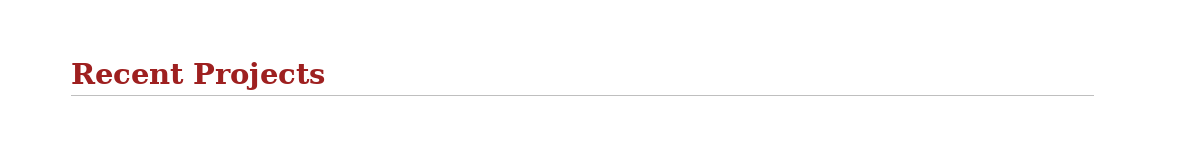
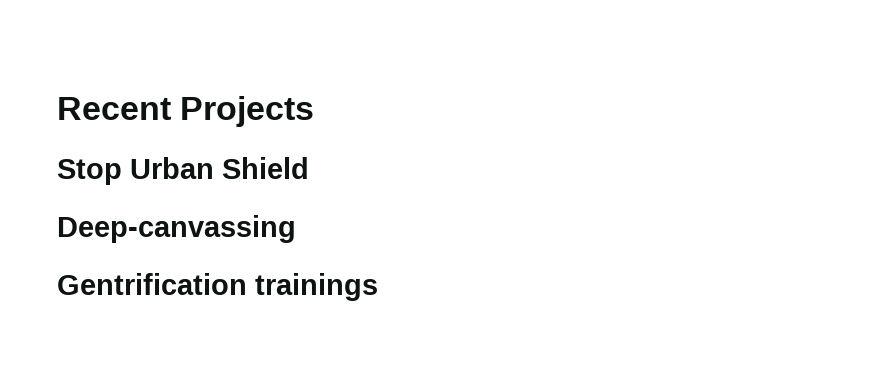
+ Stop Urban Shield
+ Deep-canvassing
+ Gentrification trainings

